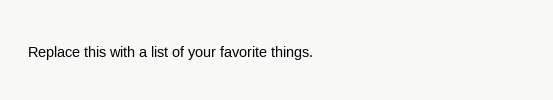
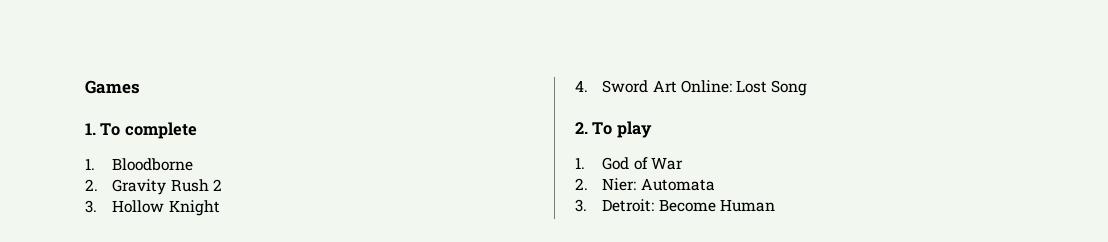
- Replace this with a list of your favorite things.
+ Games
+ 1. To complete
+ 1. Bloodborne
+ 2. Gravity Rush 2
+ 3. Hollow Knight
+ 4. Sword Art Online: Lost Song
+ 2. To play
+ 1. God of War
+ 2. Nier: Automata
+ 3. Detroit: Become Human

